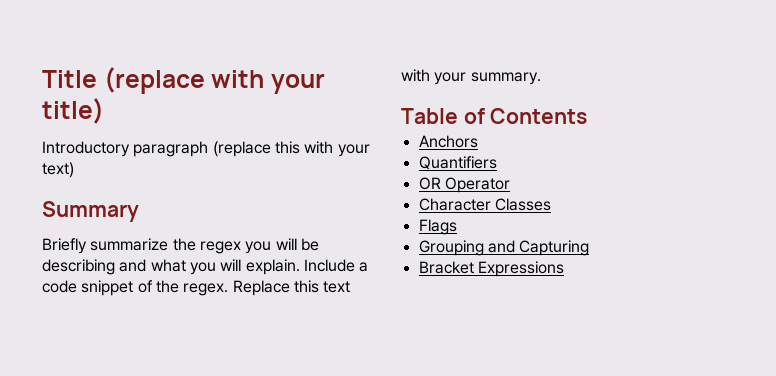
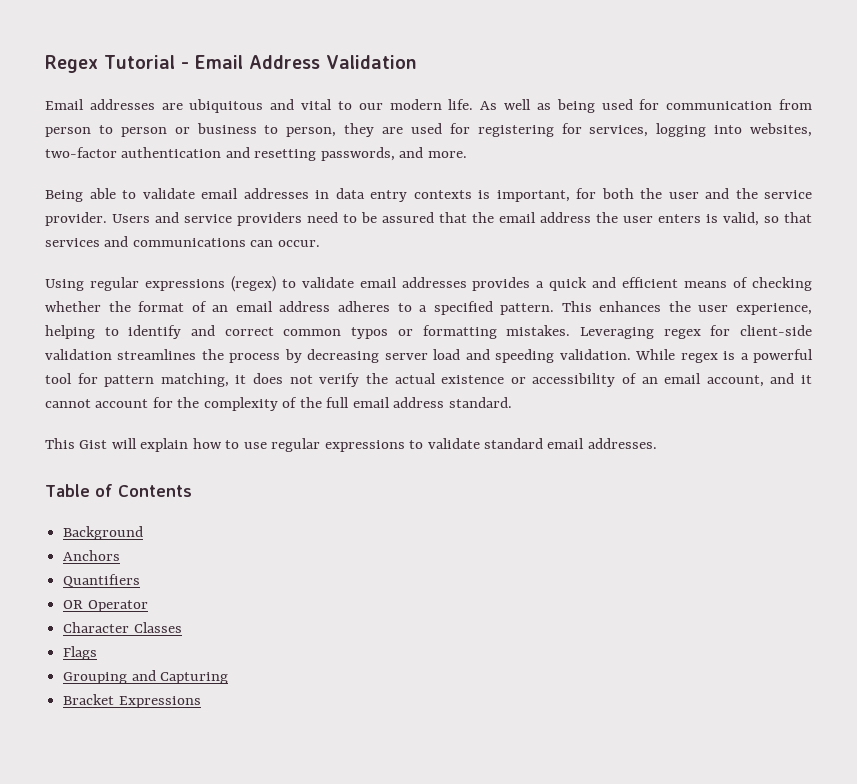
- Title (replace with your title)
- Introductory paragraph (replace this with your text)
- Summary
- Briefly summarize the regex you will be describing and what you will explain. Include a code snippet of the regex. Replace this text with your summary.
+ Regex Tutorial - Email Address Validation
+ Email addresses are ubiquitous and vital to our modern life. As well as being used for communication from person to person or business to person, they are used for registering for services, logging into websites, two-factor authentication and resetting passwords, and more.
+ Being able to validate email addresses in data entry contexts is important, for both the user and the service provider. Users and service providers need to be assured that the email address the user enters is valid, so that services and communications can occur.
+ Using regular expressions (regex) to validate email addresses provides a quick and efficient means of checking whether the format of an email address adheres to a specified pattern. This enhances the user experience, helping to identify and correct common typos or formatting mistakes. Leveraging regex for client-side validation streamlines the process by decreasing server load and speeding validation. While regex is a powerful tool for pattern matching, it does not verify the actual existence or accessibility of an email account, and it cannot account for the complexity of the full email address standard.
+ This Gist will explain how to use regular expressions to validate standard email addresses.
+ Background

